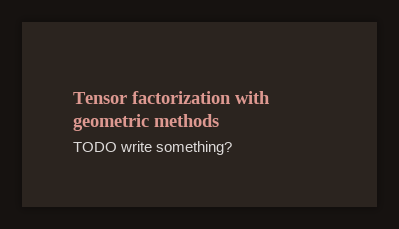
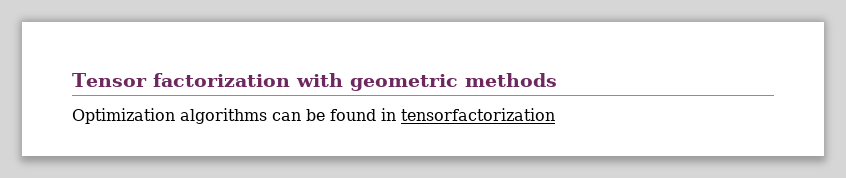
- TODO write something?
+ Optimization algorithms can be found in tensorfactorization

